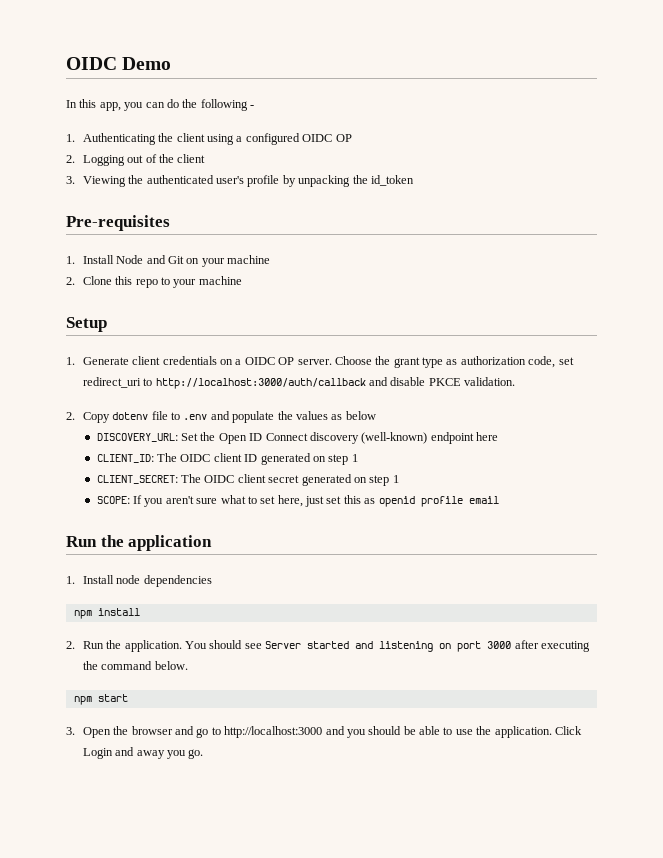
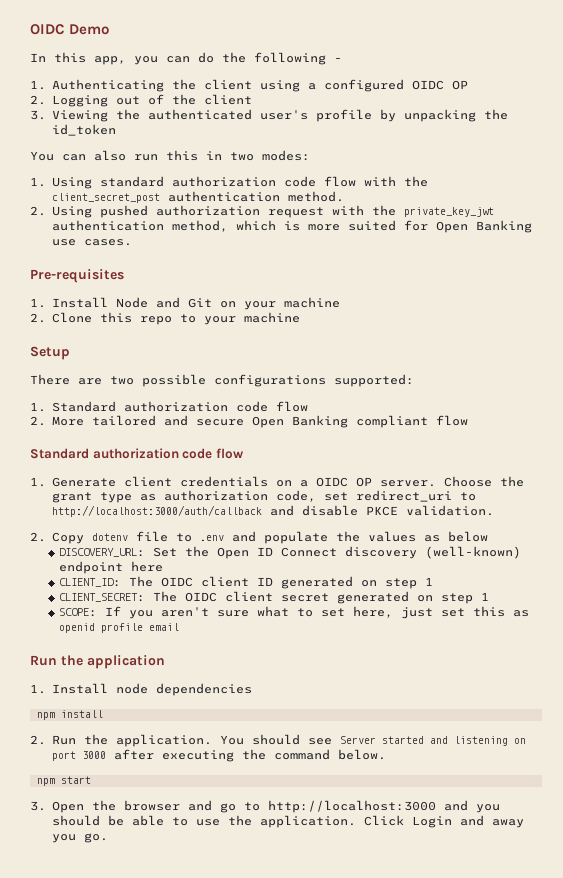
+ You can also run this in two modes:
+ 1. Using standard authorization code flow with the client_secret_post authentication method.
+ 2. Using pushed authorization request with the private_key_jwt authentication method, which is more suited for Open Banking use cases.
+ There are two possible configurations supported:
+ 1. Standard authorization code flow
+ 2. More tailored and secure Open Banking compliant flow
+ Standard authorization code flow

